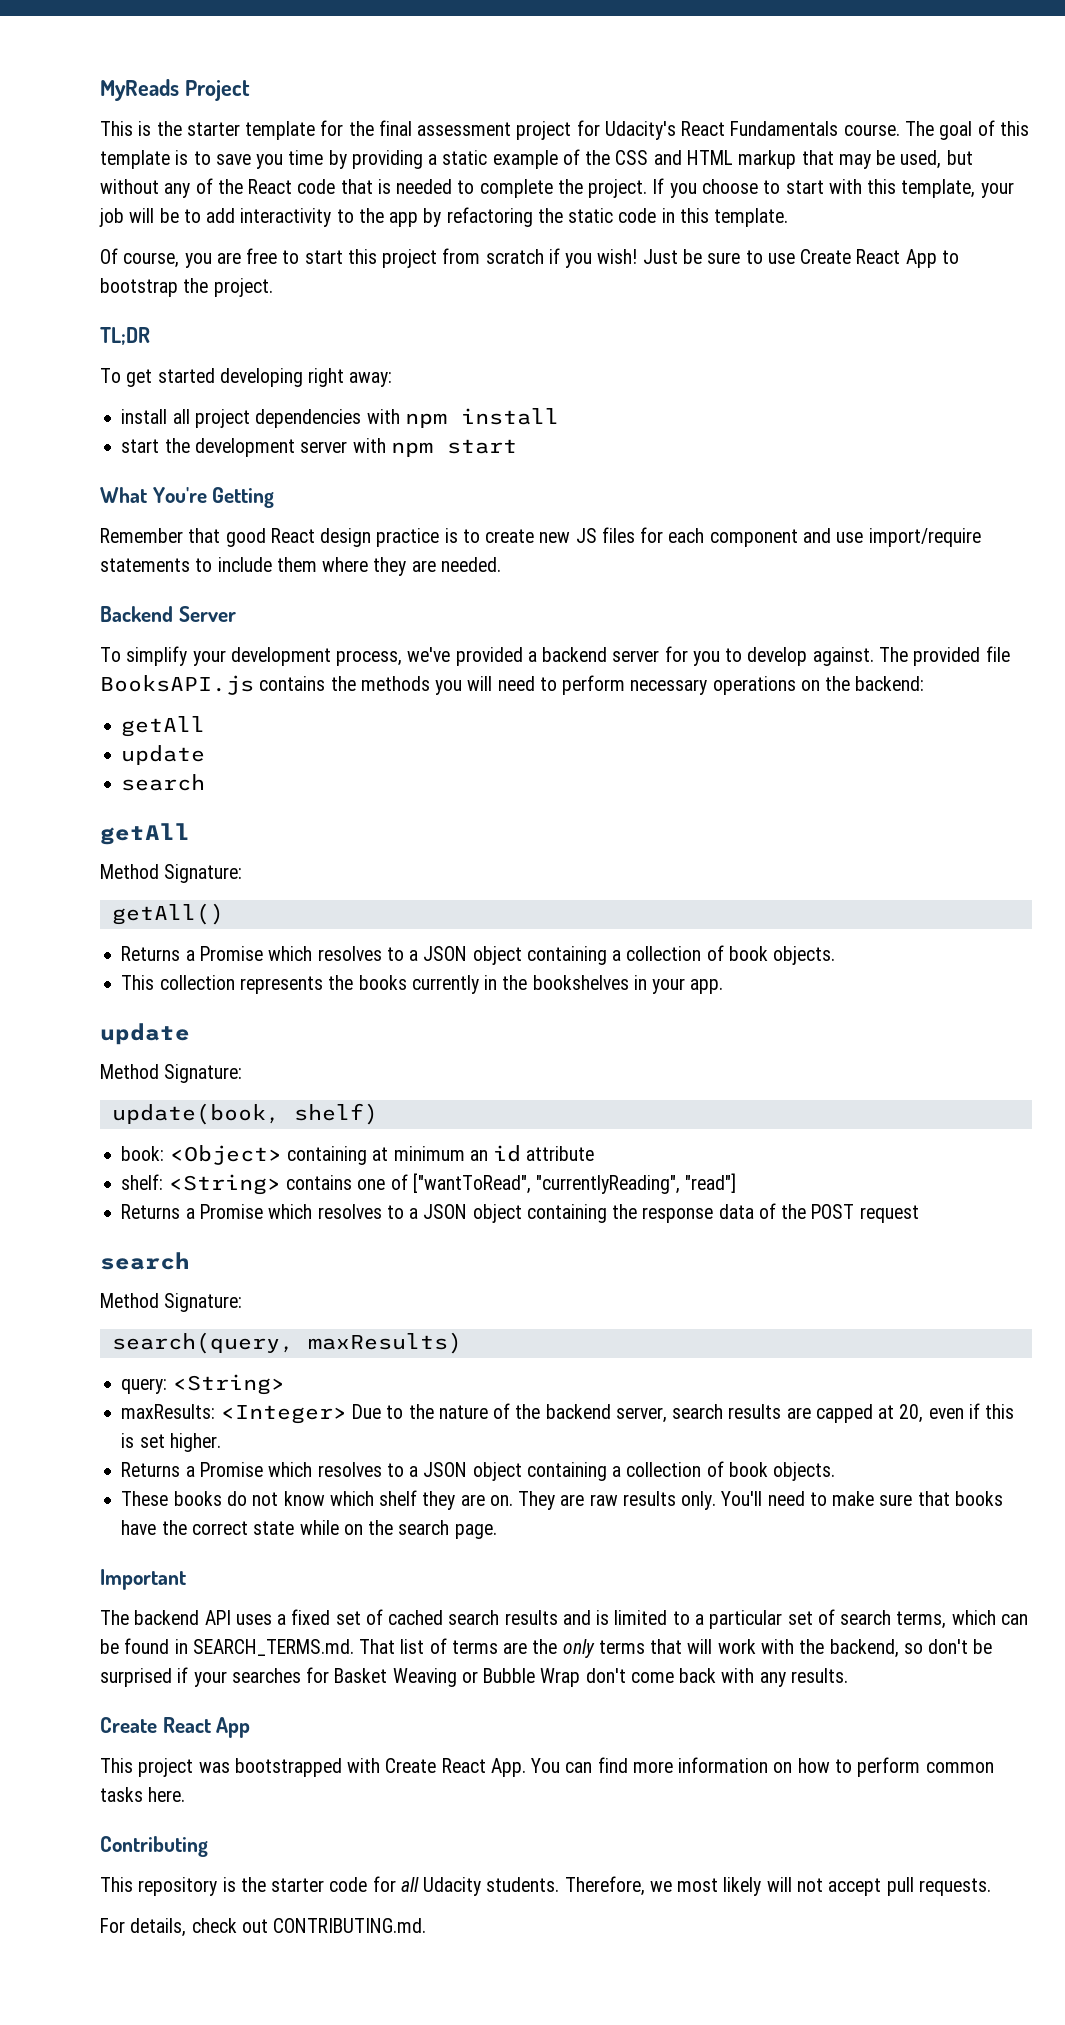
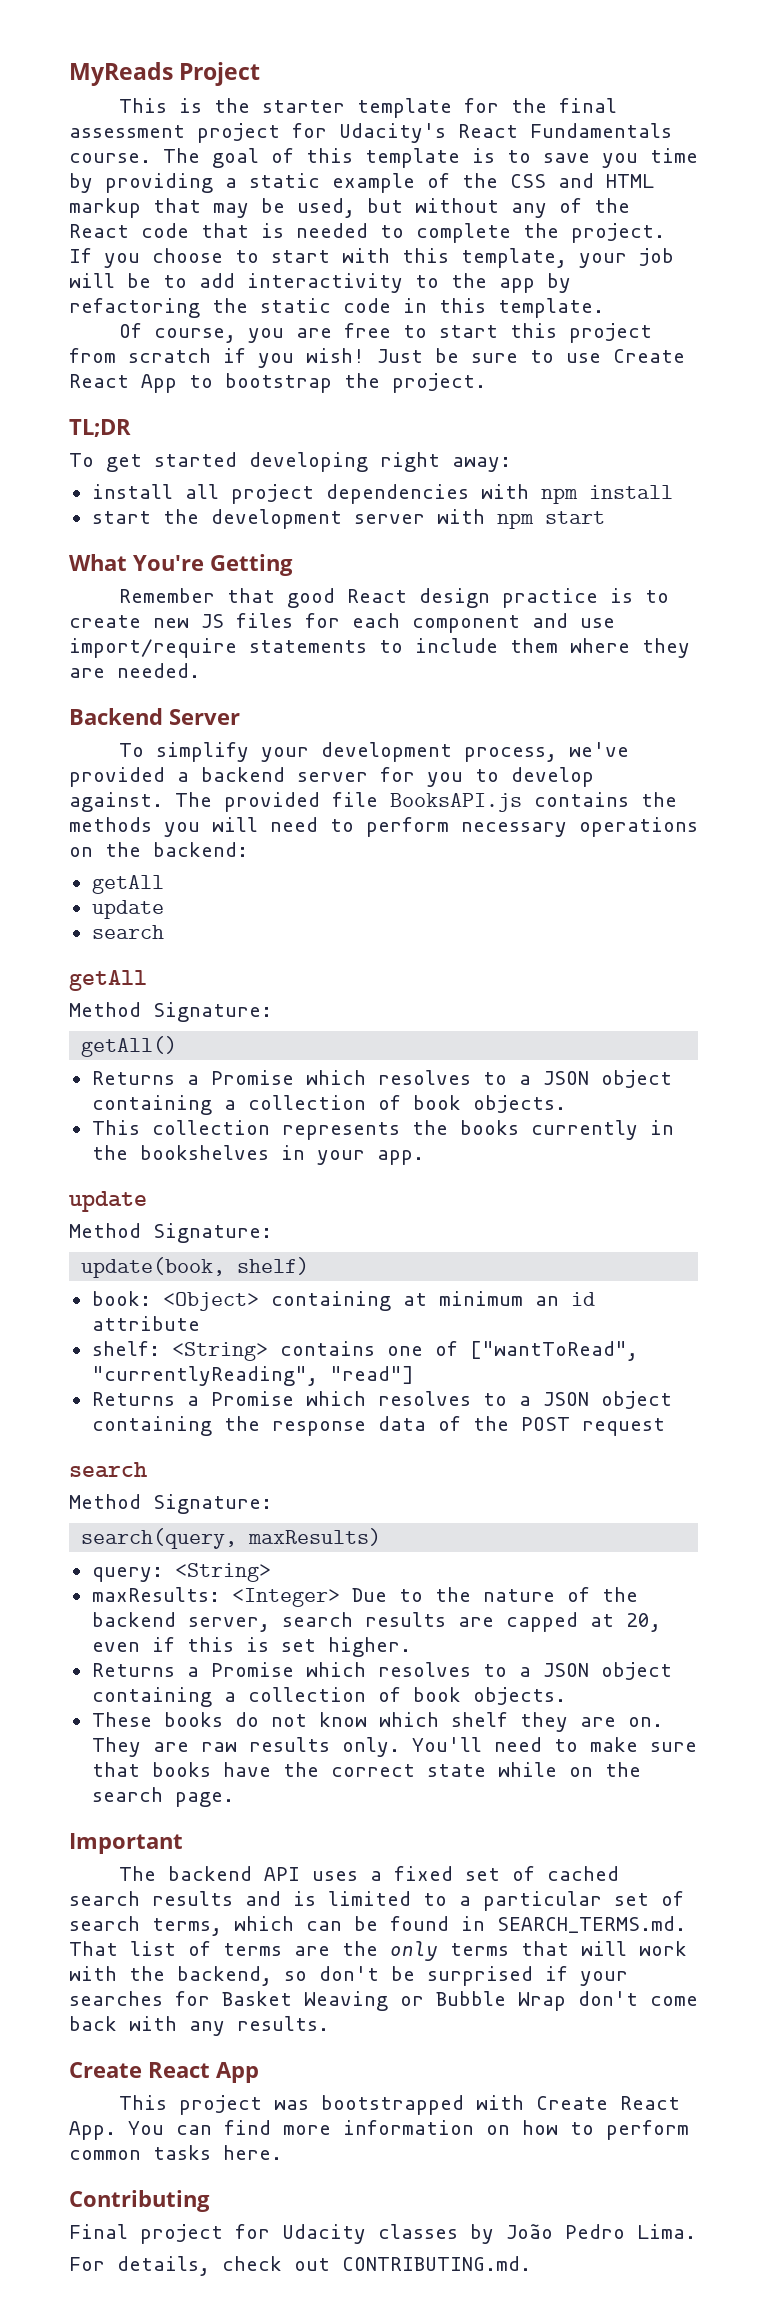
- This repository is the starter code for all Udacity students. Therefore, we most likely will not accept pull requests.
+ Final project for Udacity classes by João Pedro Lima.

